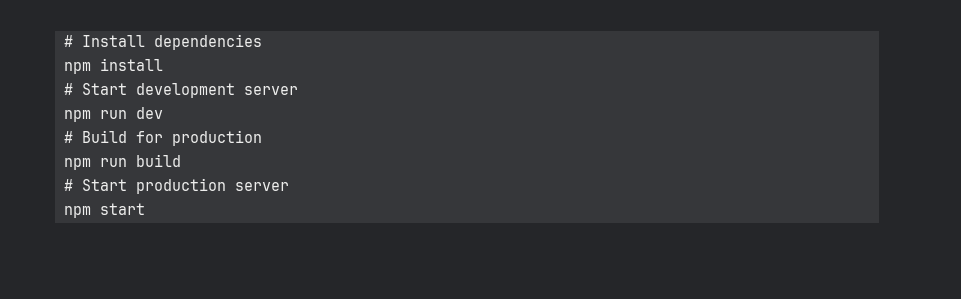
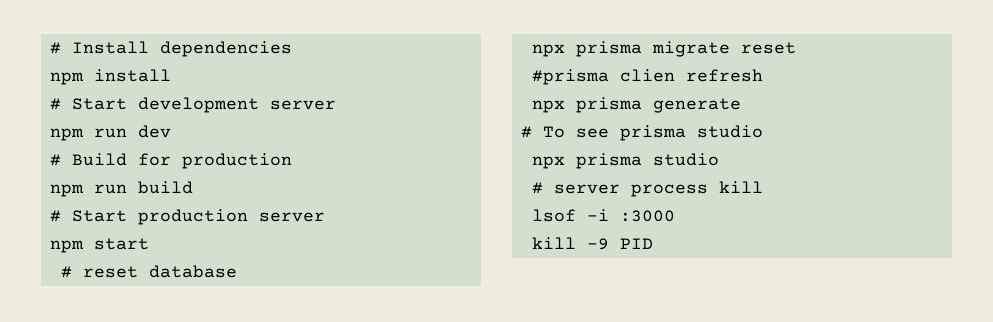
+ # reset database
+ npx prisma migrate reset
+ #prisma clien refresh
+ npx prisma generate
+ # To see prisma studio
+ npx prisma studio
+ # server process kill
+ lsof -i :3000
+ kill -9 PID

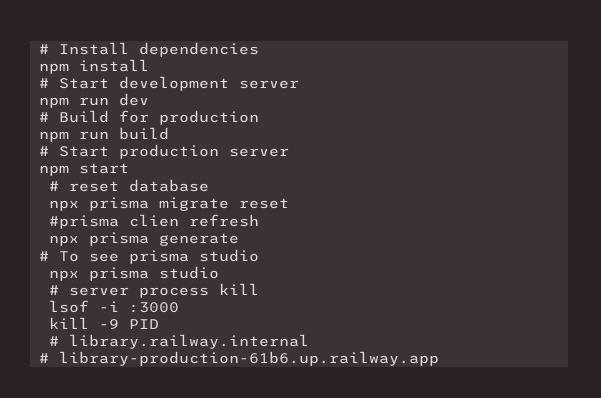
+ # library.railway.internal
+ # library-production-61b6.up.railway.app

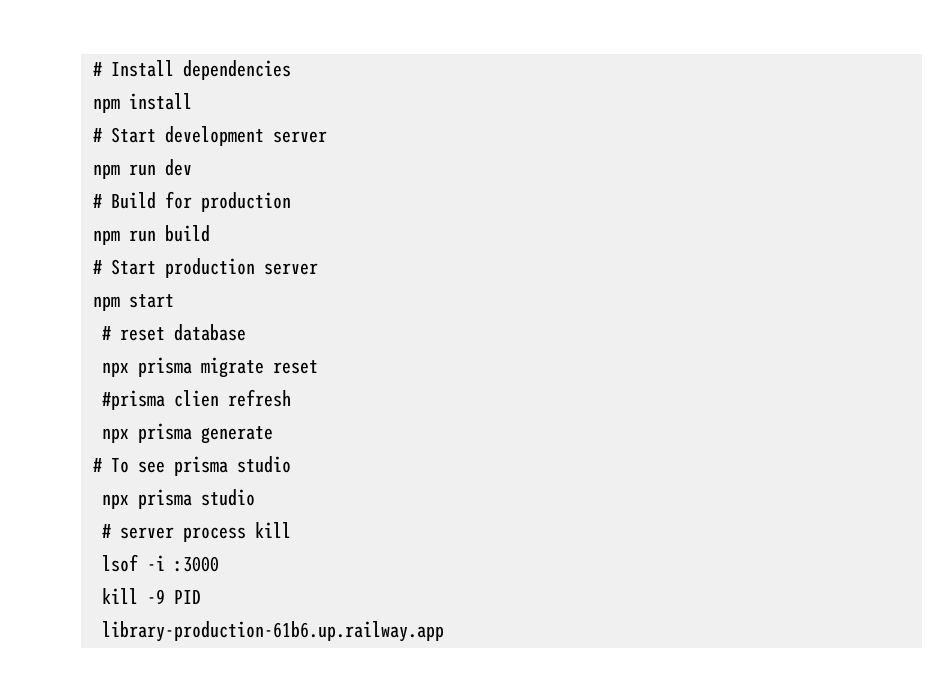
- # library.railway.internal
- # library-production-61b6.up.railway.app
+ library-production-61b6.up.railway.app

